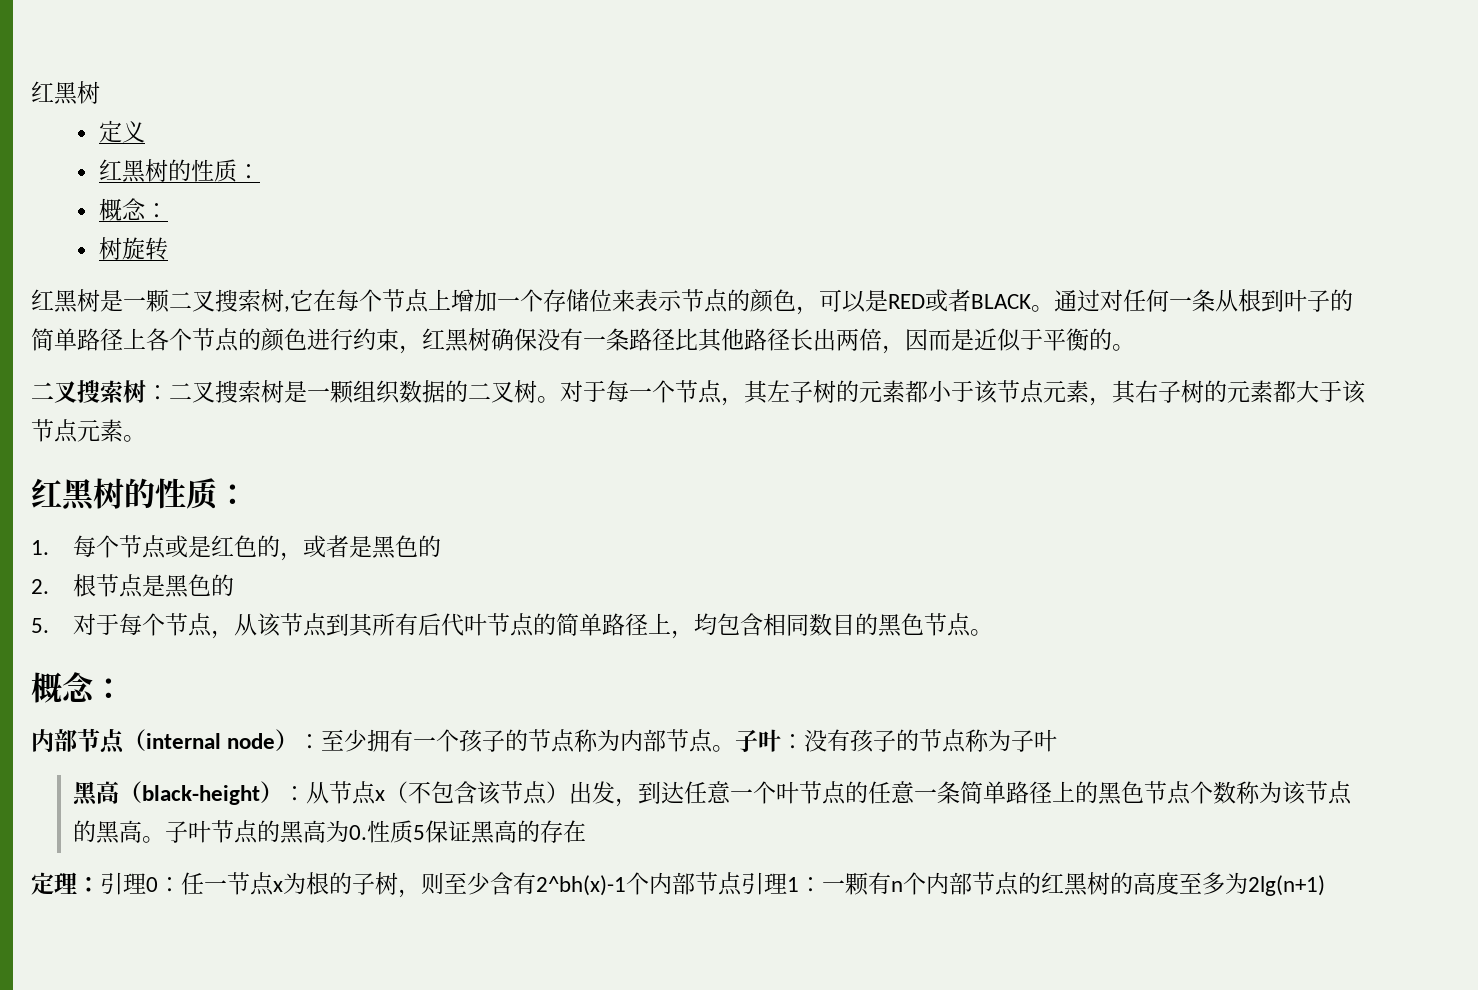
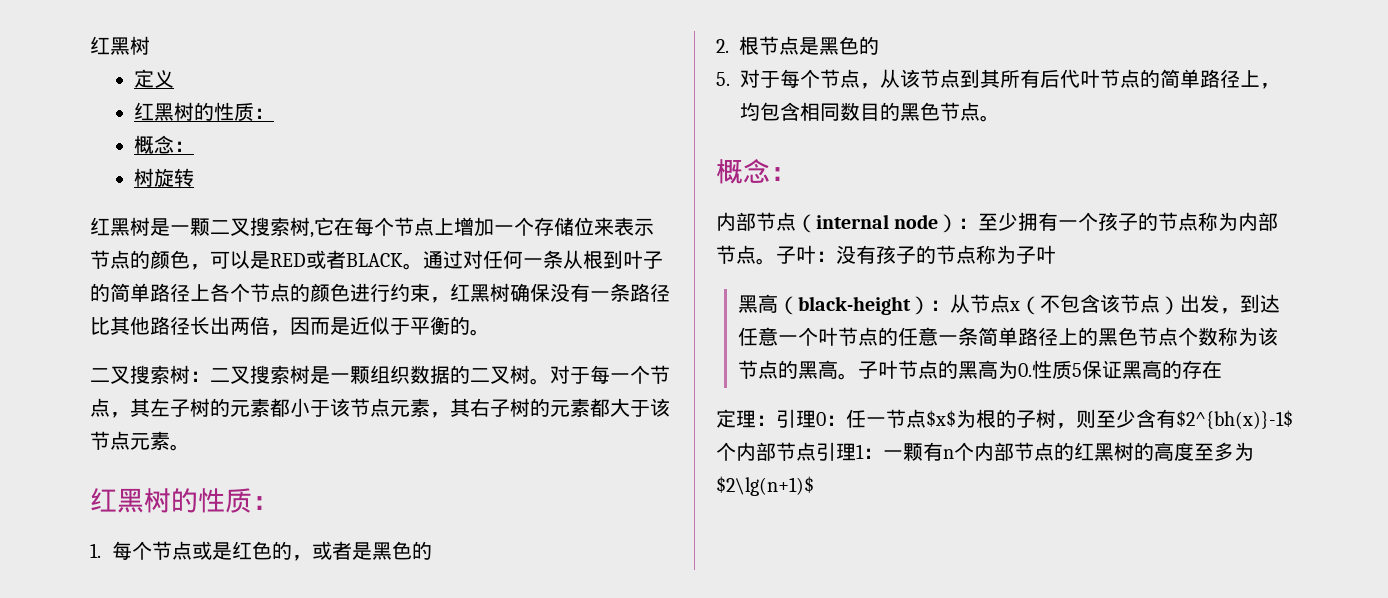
- 定理：引理0：任一节点x为根的子树，则至少含有2^bh(x)-1个内部节点引理1：一颗有n个内部节点的红黑树的高度至多为2lg(n+1)
+ 定理：引理0：任一节点$x$为根的子树，则至少含有$2^{bh(x)}-1$个内部节点引理1：一颗有n个内部节点的红黑树的高度至多为$2\lg(n+1)$

